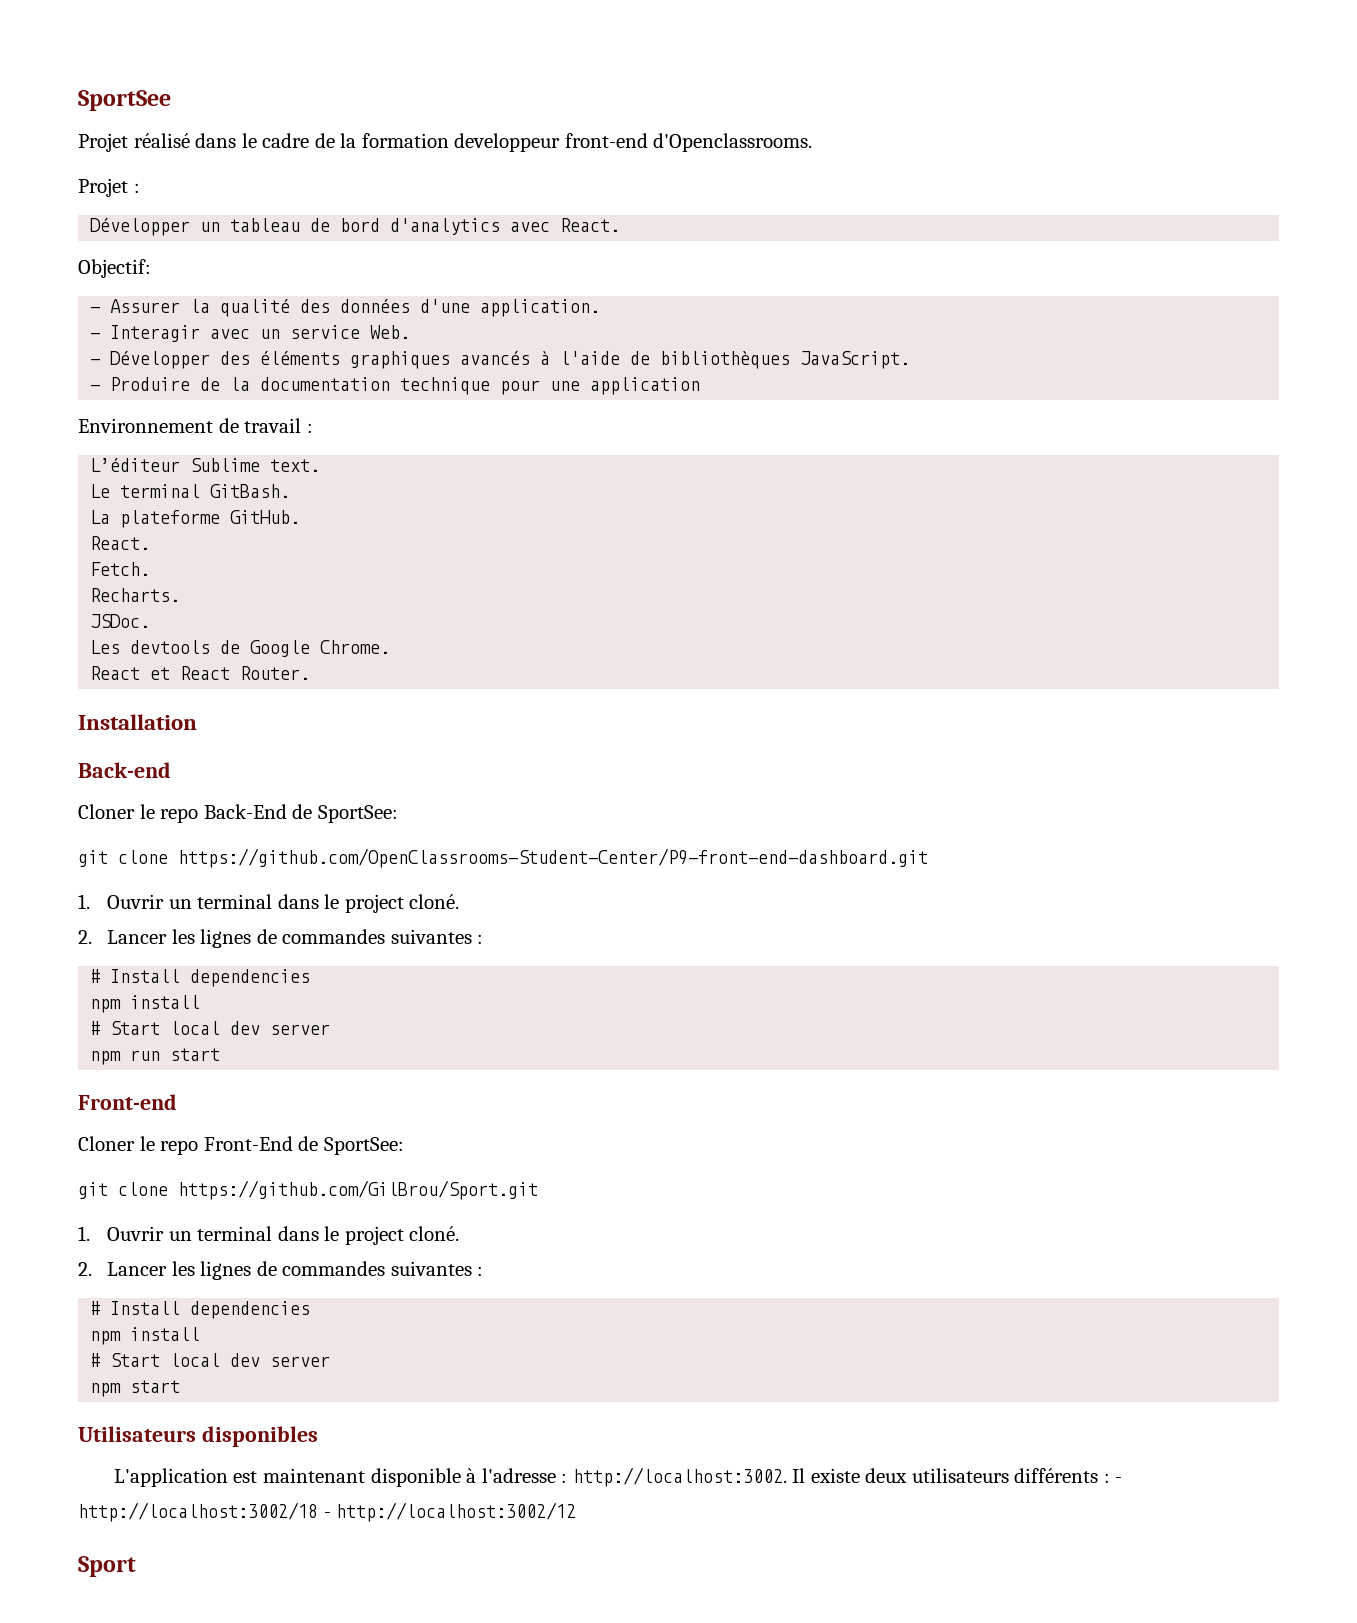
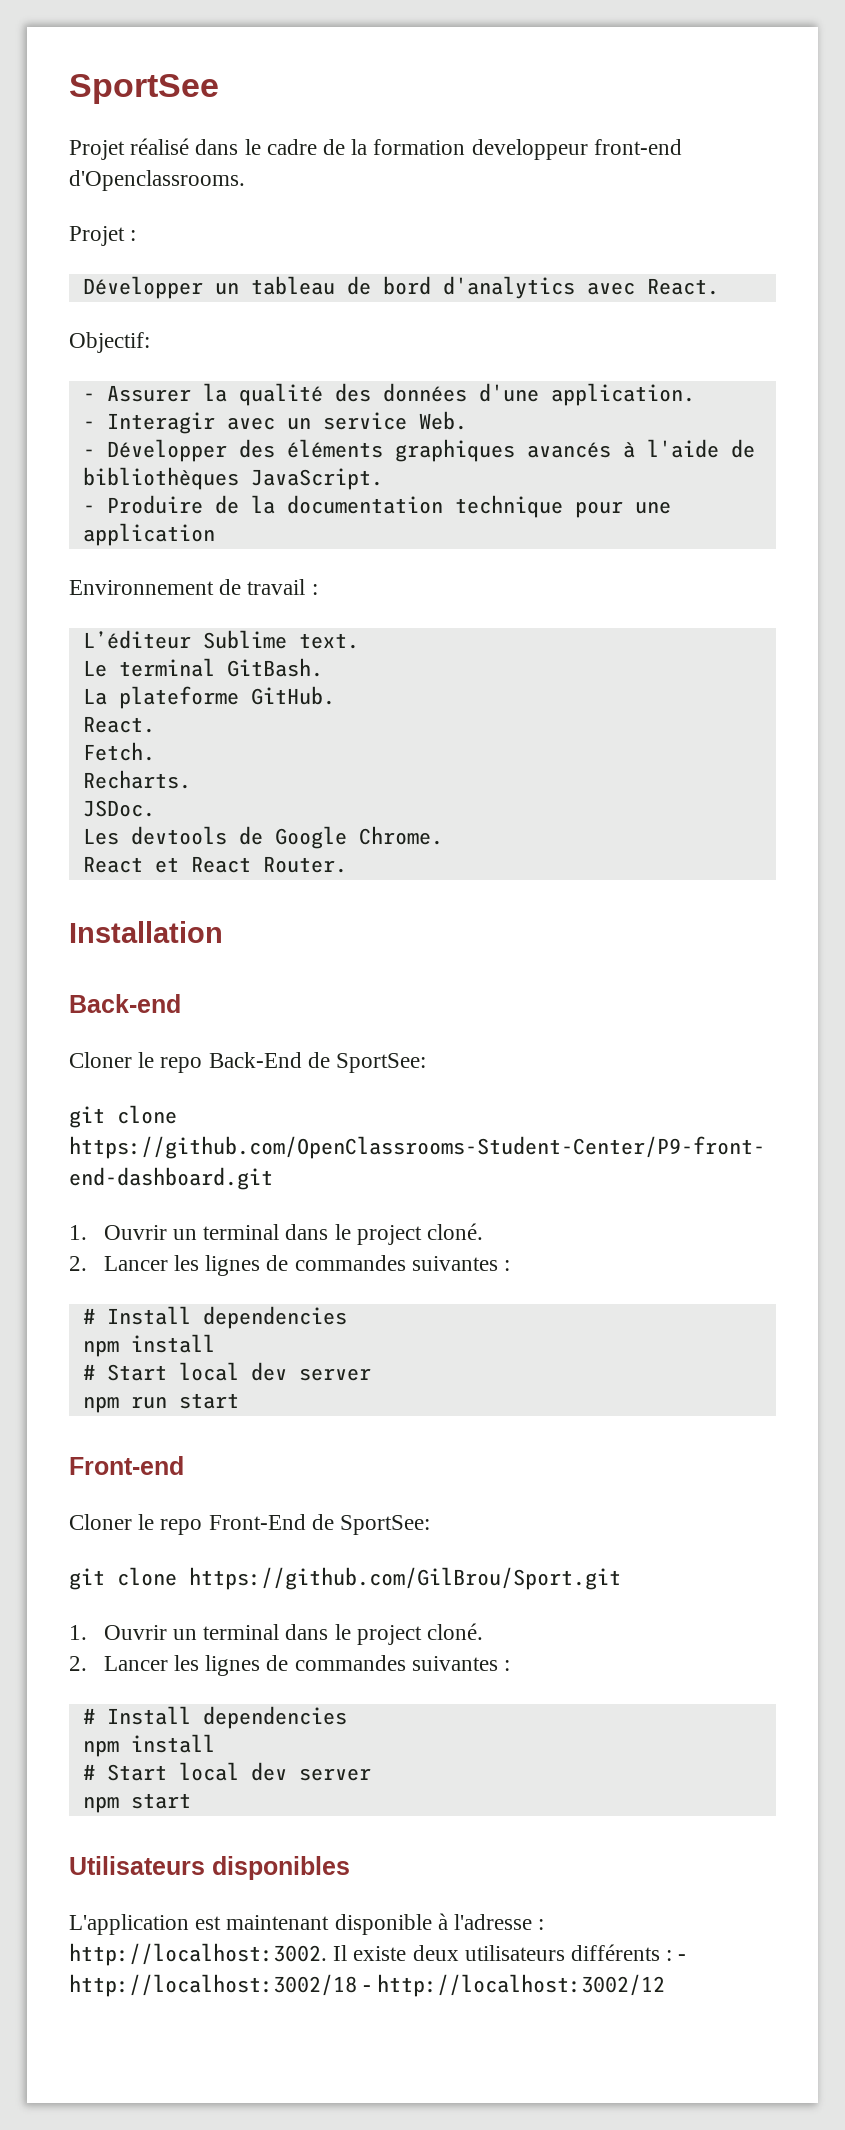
- Sport

